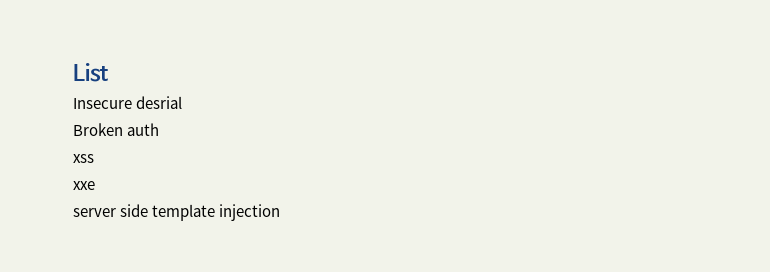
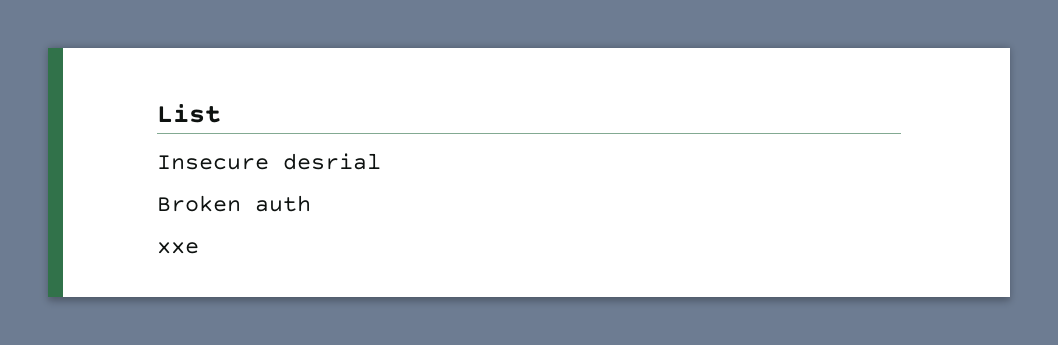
- xss
- server side template injection

